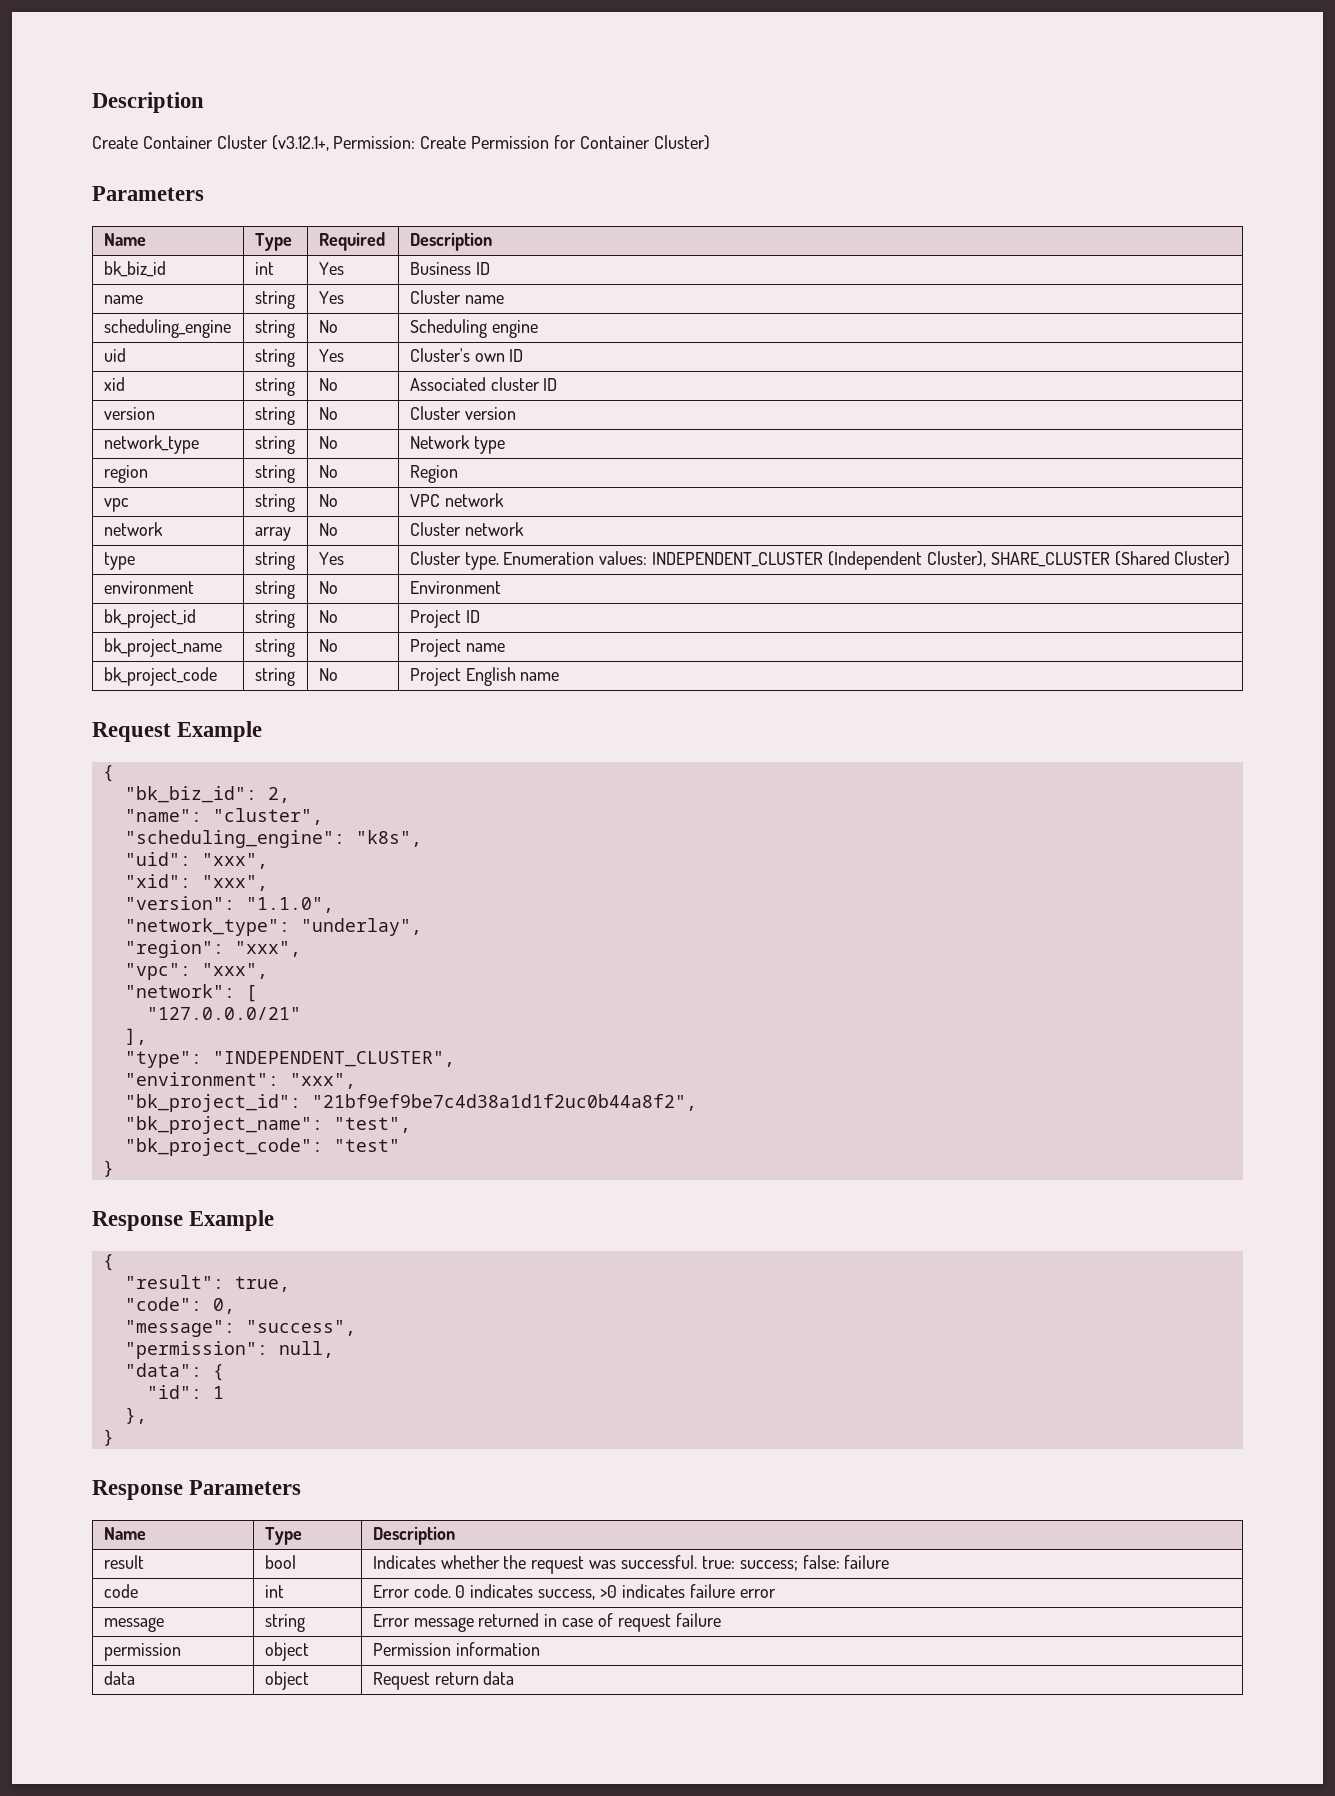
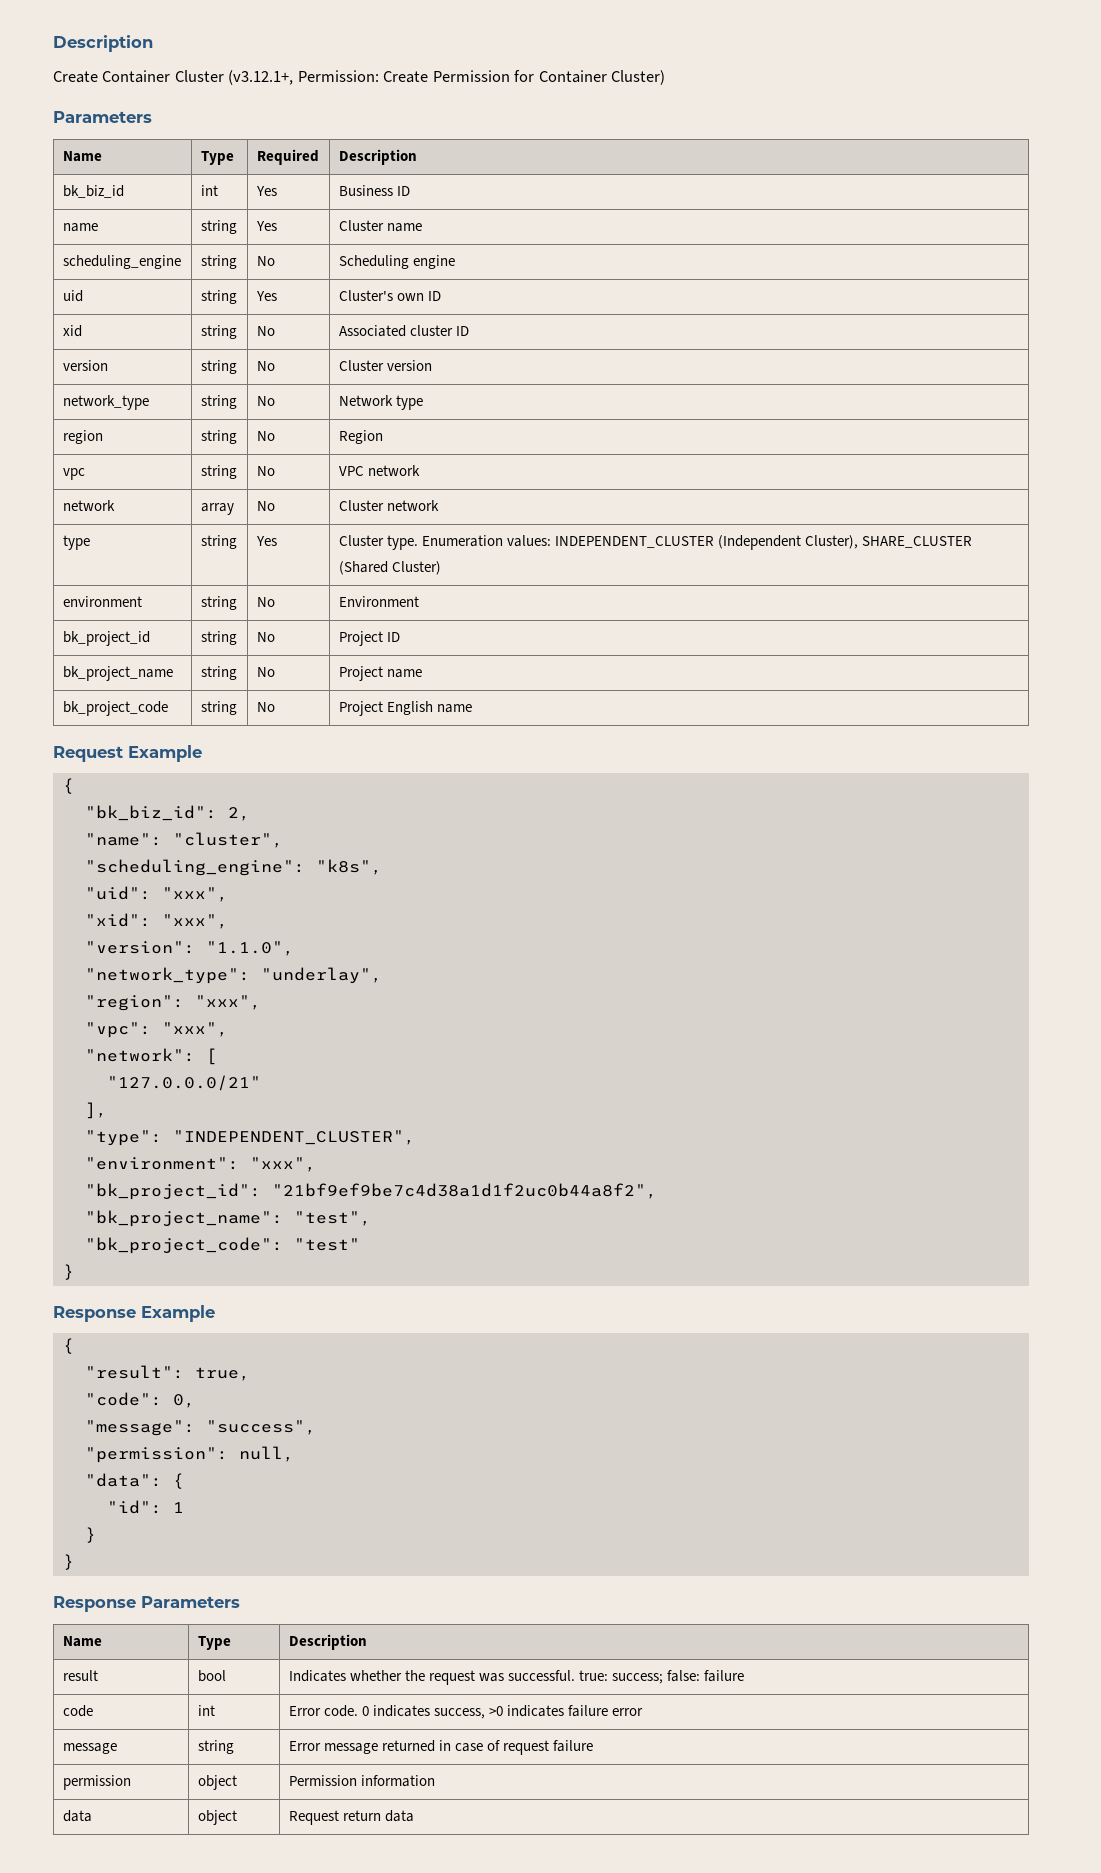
  "id": 1
- },
+ }

